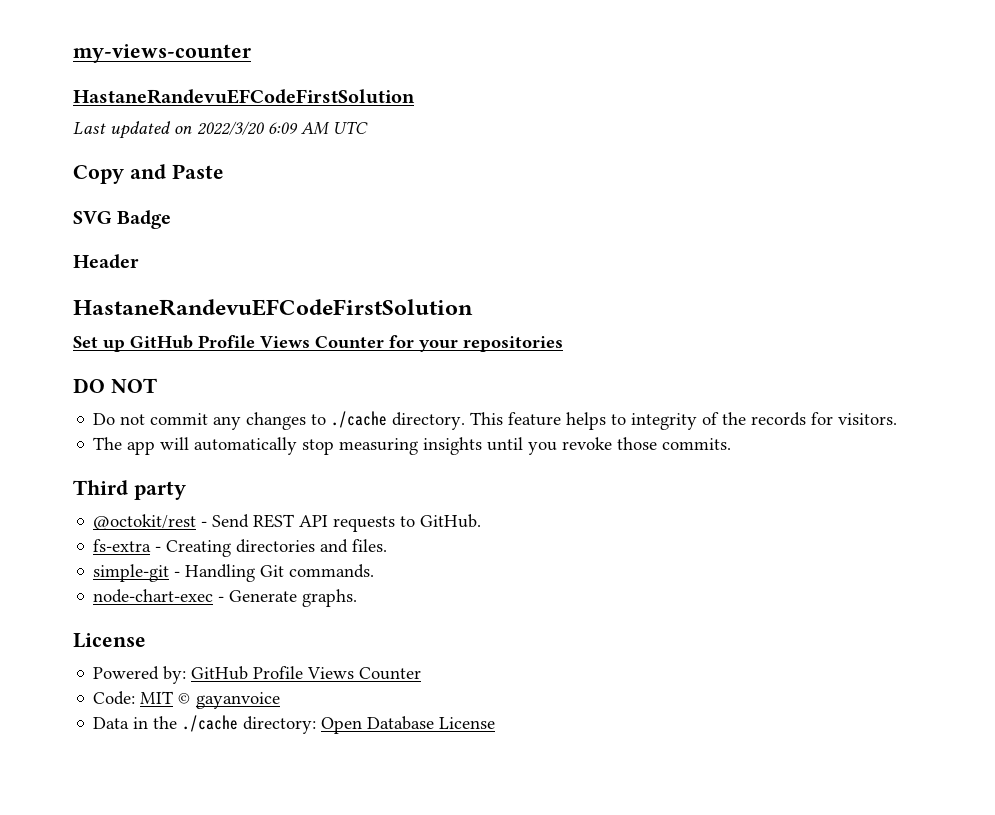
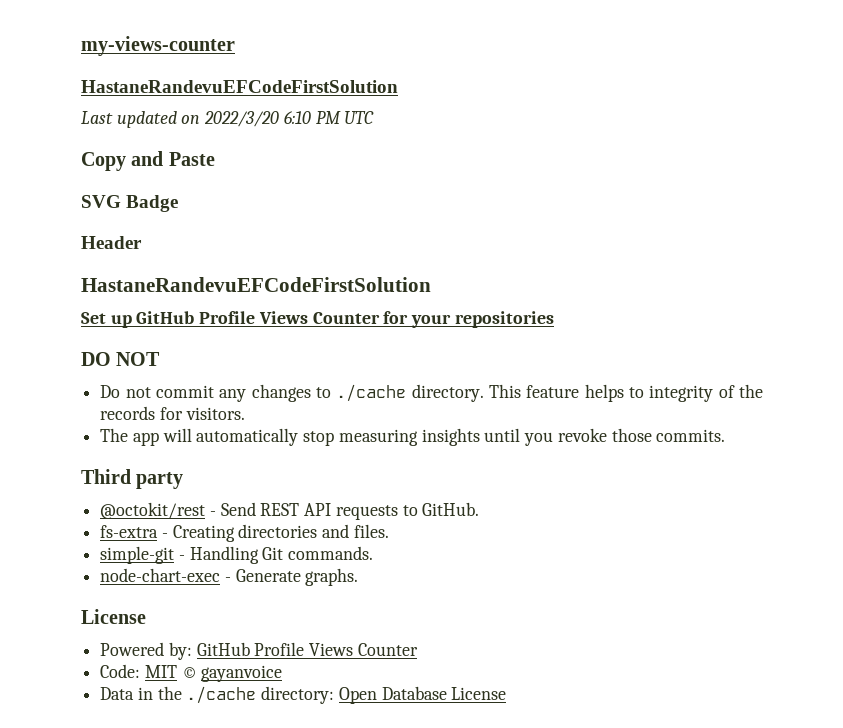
- Last updated on 2022/3/20 6:09 AM UTC
+ Last updated on 2022/3/20 6:10 PM UTC

